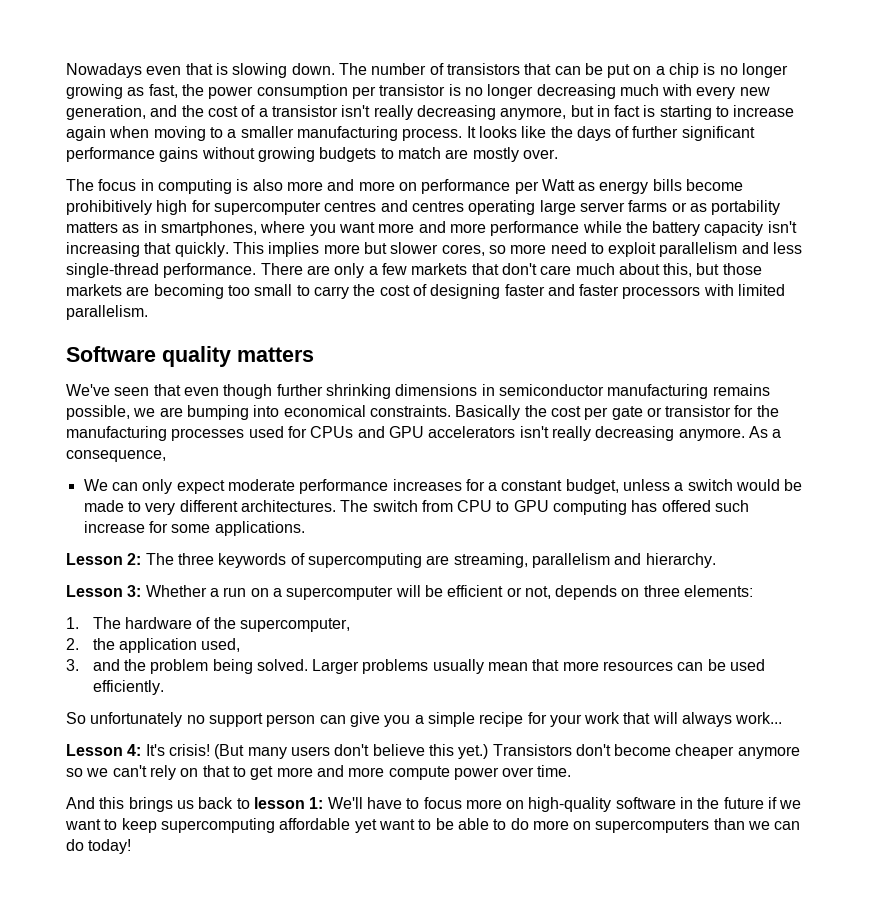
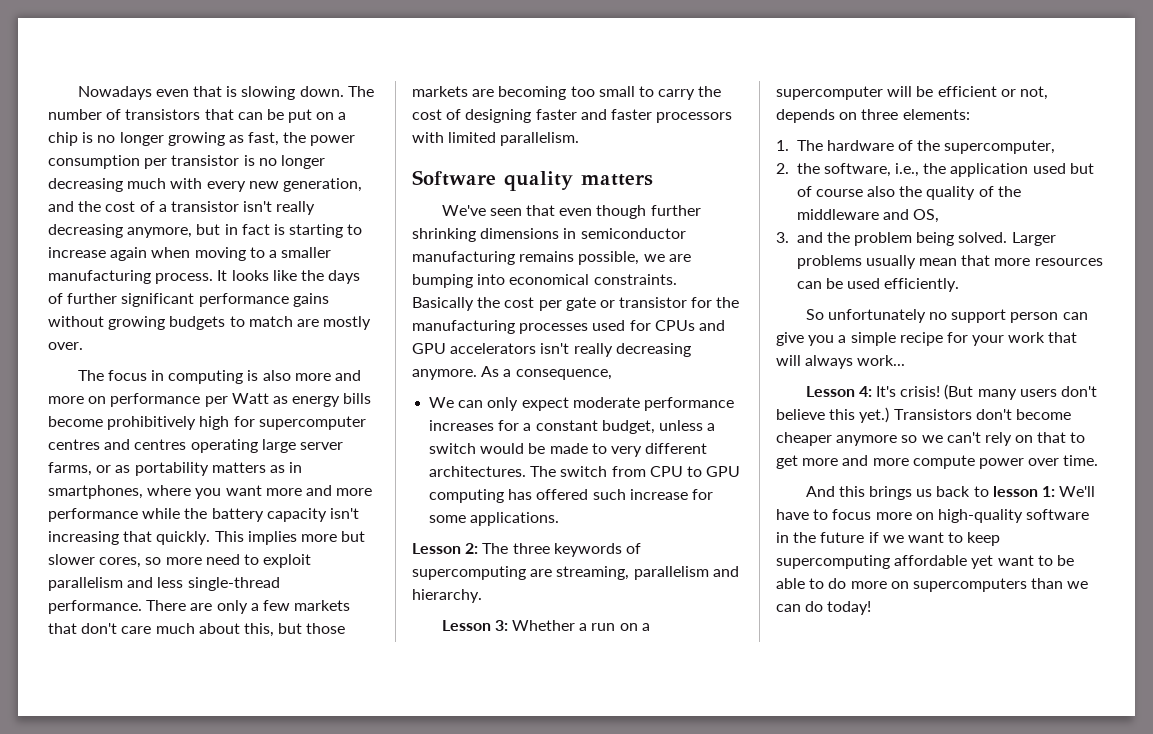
- The focus in computing is also more and more on performance per Watt as energy bills become prohibitively high for supercomputer centres and centres operating large server farms or as portability matters as in smartphones, where you want more and more performance while the battery capacity isn't increasing that quickly.
+ The focus in computing is also more and more on performance per Watt as energy bills become prohibitively high for supercomputer centres and centres operating large server farms, or as portability matters as in smartphones, where you want more and more performance while the battery capacity isn't increasing that quickly.
- 2. the application used,
+ 2. the software, i.e., the application used but of course also the quality of the middleware and OS,

